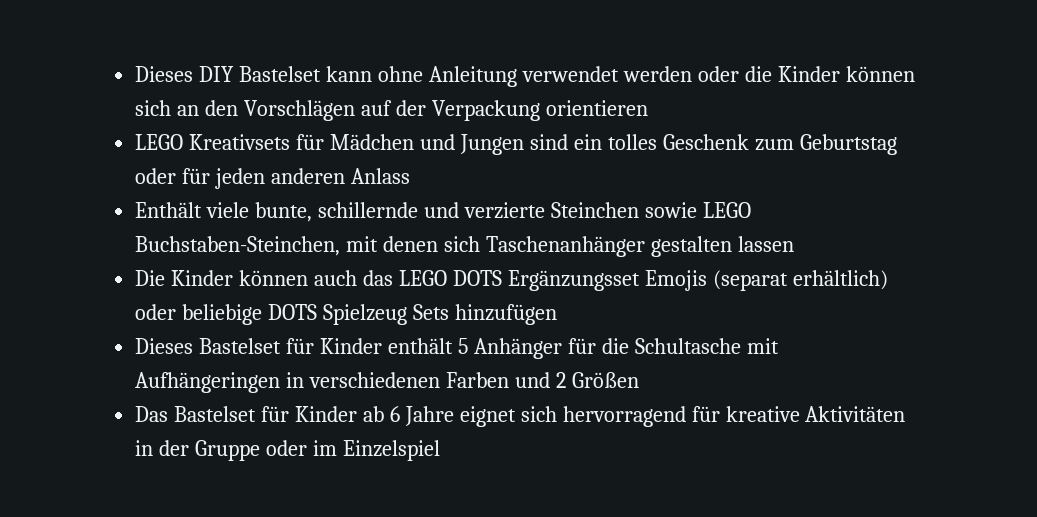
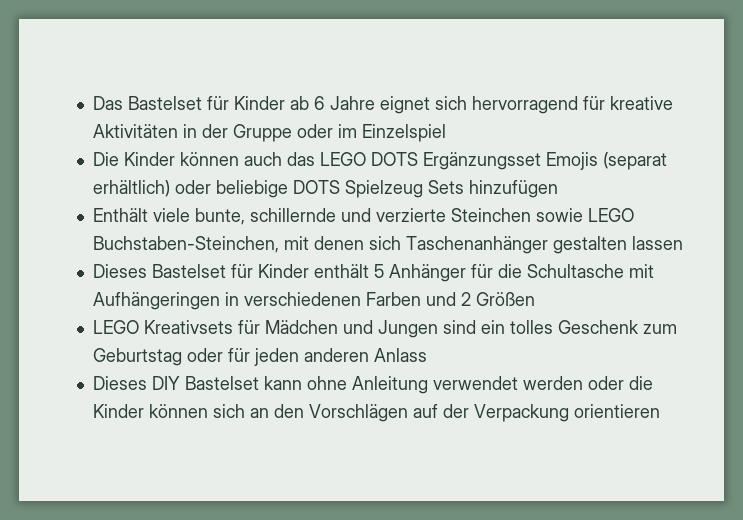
+ Das Bastelset für Kinder ab 6 Jahre eignet sich hervorragend für kreative Aktivitäten in der Gruppe oder im Einzelspiel
+ Die Kinder können auch das LEGO DOTS Ergänzungsset Emojis (separat erhältlich) oder beliebige DOTS Spielzeug Sets hinzufügen
+ Enthält viele bunte, schillernde und verzierte Steinchen sowie LEGO Buchstaben-Steinchen, mit denen sich Taschenanhänger gestalten lassen
+ Dieses Bastelset für Kinder enthält 5 Anhänger für die Schultasche mit Aufhängeringen in verschiedenen Farben und 2 Größen
+ LEGO Kreativsets für Mädchen und Jungen sind ein tolles Geschenk zum Geburtstag oder für jeden anderen Anlass
- LEGO Kreativsets für Mädchen und Jungen sind ein tolles Geschenk zum Geburtstag oder für jeden anderen Anlass
- Enthält viele bunte, schillernde und verzierte Steinchen sowie LEGO Buchstaben-Steinchen, mit denen sich Taschenanhänger gestalten lassen
- Die Kinder können auch das LEGO DOTS Ergänzungsset Emojis (separat erhältlich) oder beliebige DOTS Spielzeug Sets hinzufügen
- Dieses Bastelset für Kinder enthält 5 Anhänger für die Schultasche mit Aufhängeringen in verschiedenen Farben und 2 Größen
- Das Bastelset für Kinder ab 6 Jahre eignet sich hervorragend für kreative Aktivitäten in der Gruppe oder im Einzelspiel

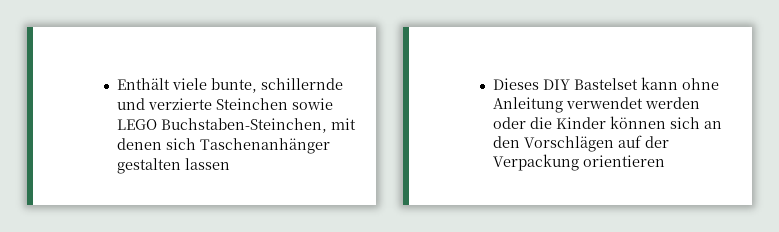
- Das Bastelset für Kinder ab 6 Jahre eignet sich hervorragend für kreative Aktivitäten in der Gruppe oder im Einzelspiel
- Die Kinder können auch das LEGO DOTS Ergänzungsset Emojis (separat erhältlich) oder beliebige DOTS Spielzeug Sets hinzufügen
- Dieses Bastelset für Kinder enthält 5 Anhänger für die Schultasche mit Aufhängeringen in verschiedenen Farben und 2 Größen
- LEGO Kreativsets für Mädchen und Jungen sind ein tolles Geschenk zum Geburtstag oder für jeden anderen Anlass

